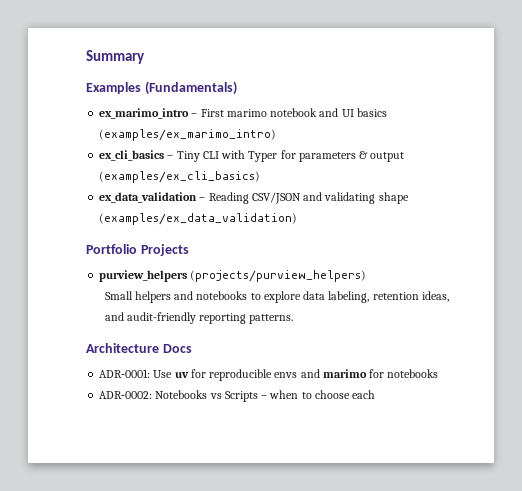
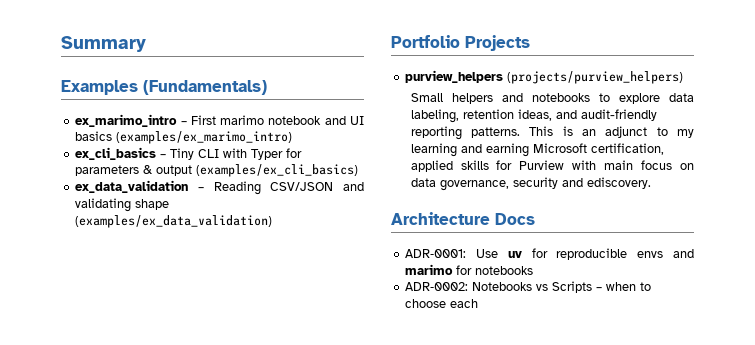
+ This is an adjunct to my learning and earning Microsoft certification, applied skills for Purview with main focus on data governance, security and ediscovery.

